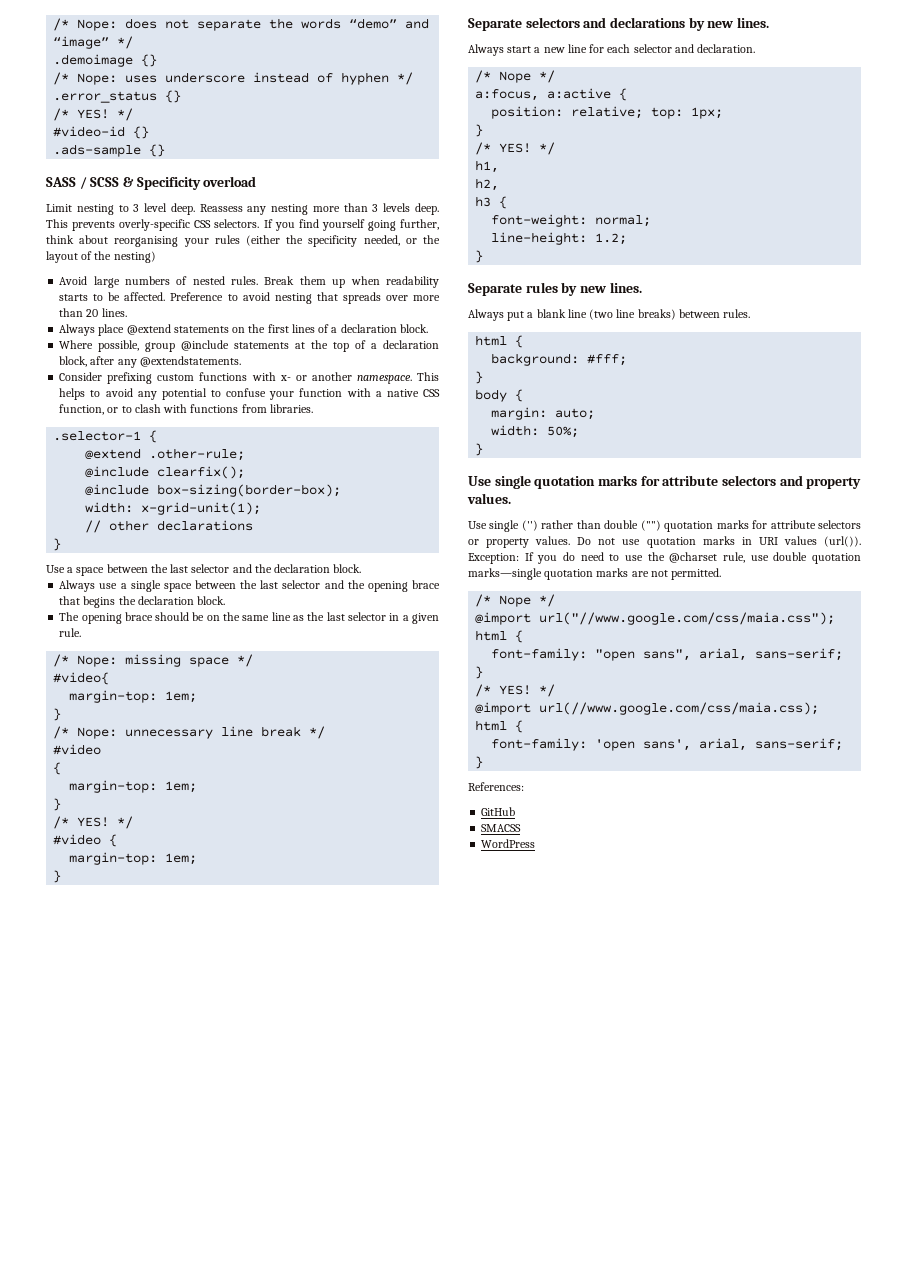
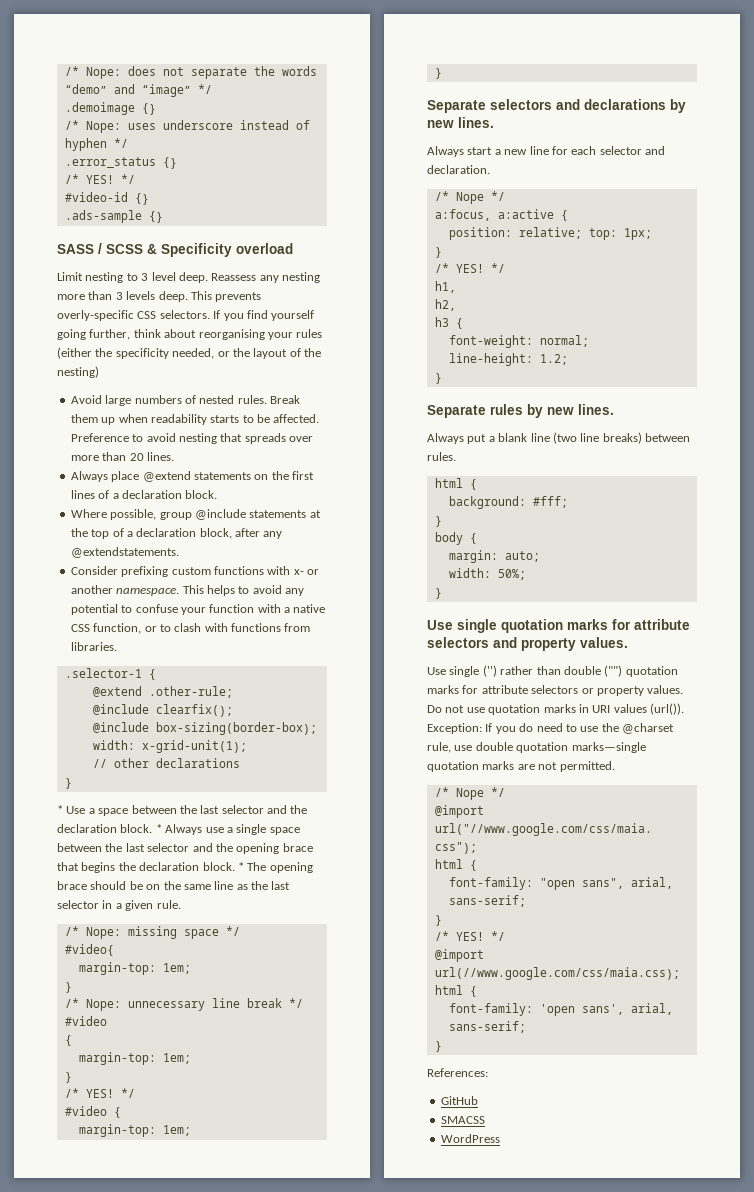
- Use a space between the last selector and the declaration block.
- Always use a single space between the last selector and the opening brace that begins the declaration block.
- The opening brace should be on the same line as the last selector in a given rule.
+ * Use a space between the last selector and the declaration block. * Always use a single space between the last selector and the opening brace that begins the declaration block. * The opening brace should be on the same line as the last selector in a given rule.

